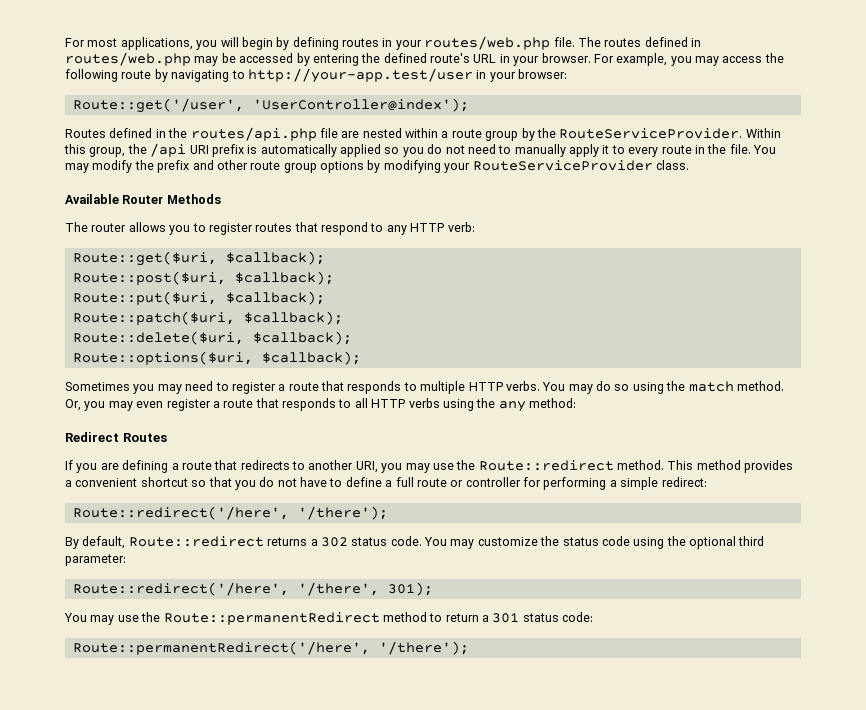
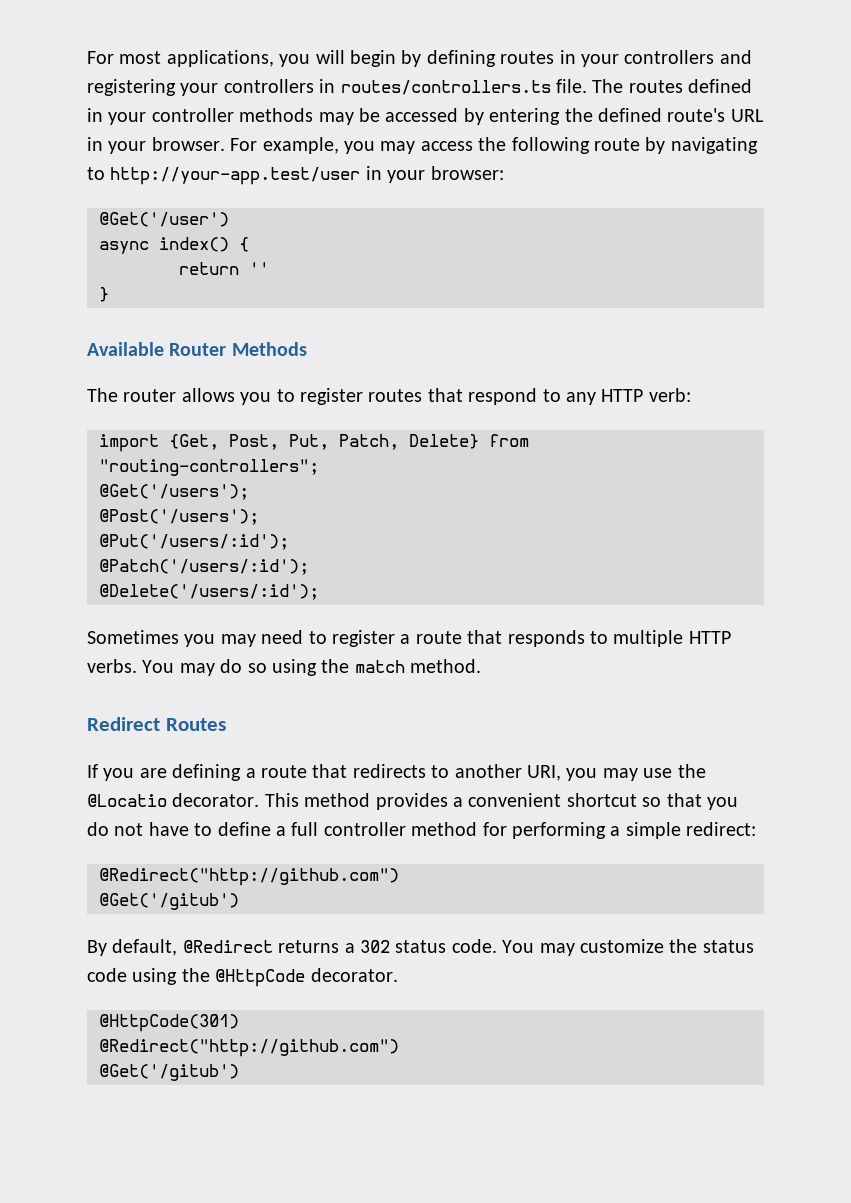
- For most applications, you will begin by defining routes in your routes/web.php file.
+ For most applications, you will begin by defining routes in your controllers and registering your controllers in routes/controllers.ts file.
- The routes defined in routes/web.php may be accessed by entering the defined route's URL in your browser.
+ The routes defined in your controller methods may be accessed by entering the defined route's URL in your browser.
- Route::get('/user', 'UserController@index');
- Routes defined in the routes/api.php file are nested within a route group by the RouteServiceProvider. Within this group, the /api URI prefix is automatically applied so you do not need to manually apply it to every route in the file. You may modify the prefix and other route group options by modifying your RouteServiceProvider class.
+ @Get('/user')
+ async index() {
+ return ''
+ }
- Route::get($uri, $callback);
- Route::post($uri, $callback);
- Route::put($uri, $callback);
- Route::patch($uri, $callback);
- Route::delete($uri, $callback);
- Route::options($uri, $callback);
+ import {Get, Post, Put, Patch, Delete} from "routing-controllers";
+ @Get('/users');
+ @Post('/users');
+ @Put('/users/:id');
+ @Patch('/users/:id');
+ @Delete('/users/:id');
- Or, you may even register a route that responds to all HTTP verbs using the any method:
- If you are defining a route that redirects to another URI, you may use the Route::redirect method.
+ If you are defining a route that redirects to another URI, you may use the @Locatio decorator.
- This method provides a convenient shortcut so that you do not have to define a full route or controller for performing a simple redirect:
- Route::redirect('/here', '/there');
+ This method provides a convenient shortcut so that you do not have to define a full controller method for performing a simple redirect:
+ @Redirect("http://github.com")
+ @Get('/gitub')
- By default, Route::redirect returns a 302 status code.
+ By default, @Redirect returns a 302 status code.
- You may customize the status code using the optional third parameter:
- Route::redirect('/here', '/there', 301);
- You may use the Route::permanentRedirect method to return a 301 status code:
- Route::permanentRedirect('/here', '/there');
+ You may customize the status code using the @HttpCode decorator.
+ @HttpCode(301)
+ @Redirect("http://github.com")
+ @Get('/gitub')

